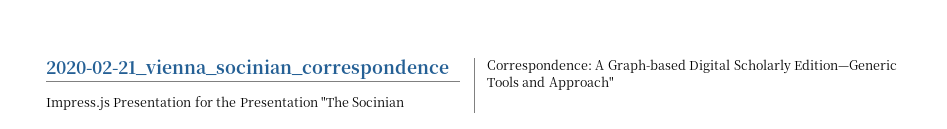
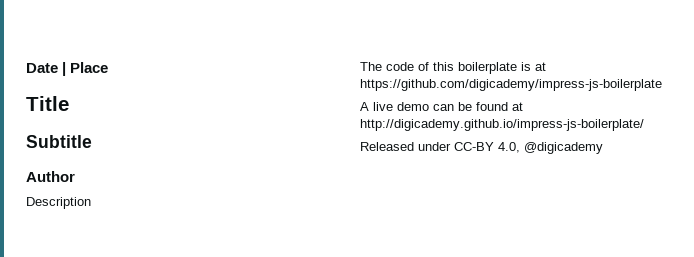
- 2020-02-21_vienna_socinian_correspondence
- Impress.js Presentation for the Presentation "The Socinian Correspondence: A Graph-based Digital Scholarly Edition—Generic Tools and Approach"
+ Date | Place
+ Title
+ Subtitle
+ Author
+ Description
+ The code of this boilerplate is at https://github.com/digicademy/impress-js-boilerplate
+ A live demo can be found at http://digicademy.github.io/impress-js-boilerplate/
+ Released under CC-BY 4.0, @digicademy

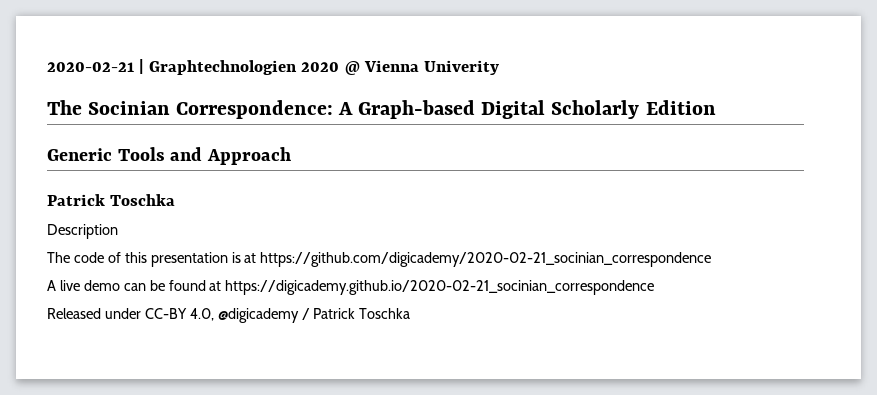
- Date | Place
- Title
- Subtitle
- Author
+ 2020-02-21 | Graphtechnologien 2020 @ Vienna Univerity
+ The Socinian Correspondence: A Graph-based Digital Scholarly Edition
+ Generic Tools and Approach
+ Patrick Toschka
- The code of this boilerplate is at https://github.com/digicademy/impress-js-boilerplate
+ The code of this presentation is at https://github.com/digicademy/2020-02-21_socinian_correspondence
- A live demo can be found at http://digicademy.github.io/impress-js-boilerplate/
+ A live demo can be found at https://digicademy.github.io/2020-02-21_socinian_correspondence
- Released under CC-BY 4.0, @digicademy
+ Released under CC-BY 4.0, @digicademy / Patrick Toschka

